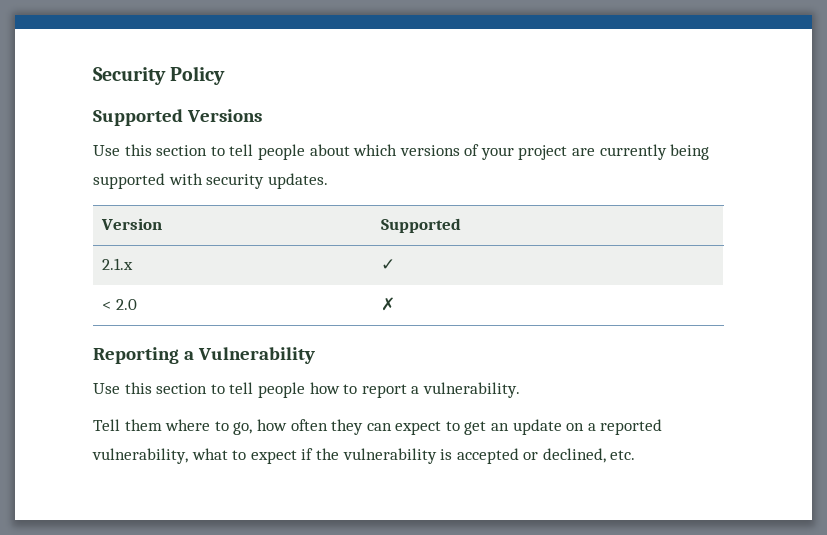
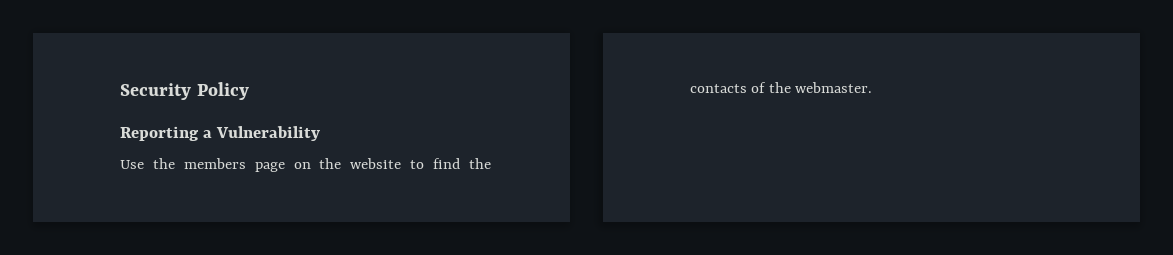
- Supported Versions
- Use this section to tell people about which versions of your project are currently being supported with security updates.
- Version | Supported
- 2.1.x | ✓
- < 2.0 | ✗
  Reporting a Vulnerability
- Use this section to tell people how to report a vulnerability.
- Tell them where to go, how often they can expect to get an update on a reported vulnerability, what to expect if the vulnerability is accepted or declined, etc.
+ Use the members page on the website to find the contacts of the webmaster.

